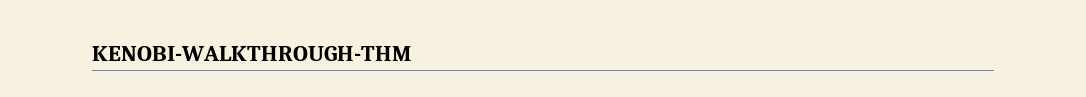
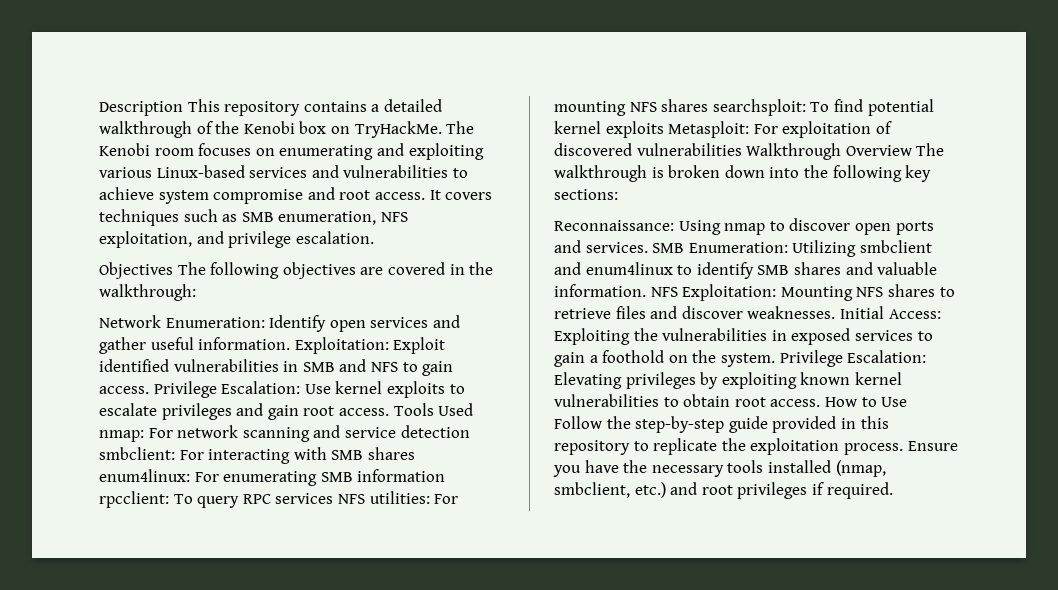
- KENOBI-WALKTHROUGH-THM
+ Description This repository contains a detailed walkthrough of the Kenobi box on TryHackMe. The Kenobi room focuses on enumerating and exploiting various Linux-based services and vulnerabilities to achieve system compromise and root access. It covers techniques such as SMB enumeration, NFS exploitation, and privilege escalation.
+ Objectives The following objectives are covered in the walkthrough:
+ Network Enumeration: Identify open services and gather useful information. Exploitation: Exploit identified vulnerabilities in SMB and NFS to gain access. Privilege Escalation: Use kernel exploits to escalate privileges and gain root access. Tools Used nmap: For network scanning and service detection smbclient: For interacting with SMB shares enum4linux: For enumerating SMB information rpcclient: To query RPC services NFS utilities: For mounting NFS shares searchsploit: To find potential kernel exploits Metasploit: For exploitation of discovered vulnerabilities Walkthrough Overview The walkthrough is broken down into the following key sections:
+ Reconnaissance: Using nmap to discover open ports and services. SMB Enumeration: Utilizing smbclient and enum4linux to identify SMB shares and valuable information. NFS Exploitation: Mounting NFS shares to retrieve files and discover weaknesses. Initial Access: Exploiting the vulnerabilities in exposed services to gain a foothold on the system. Privilege Escalation: Elevating privileges by exploiting known kernel vulnerabilities to obtain root access. How to Use Follow the step-by-step guide provided in this repository to replicate the exploitation process. Ensure you have the necessary tools installed (nmap, smbclient, etc.) and root privileges if required.

